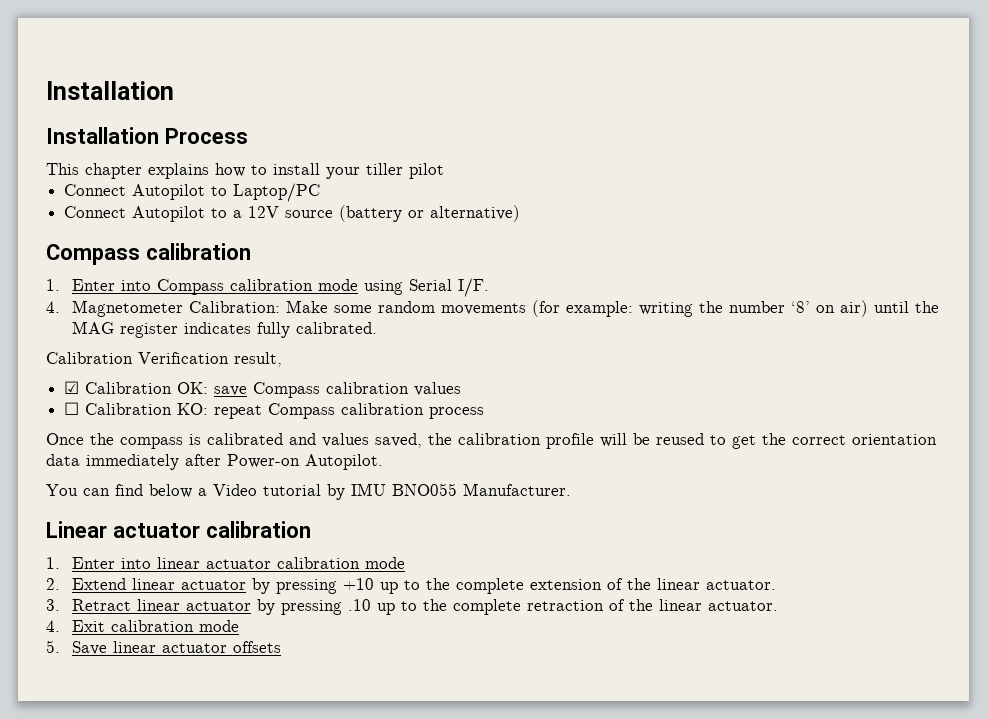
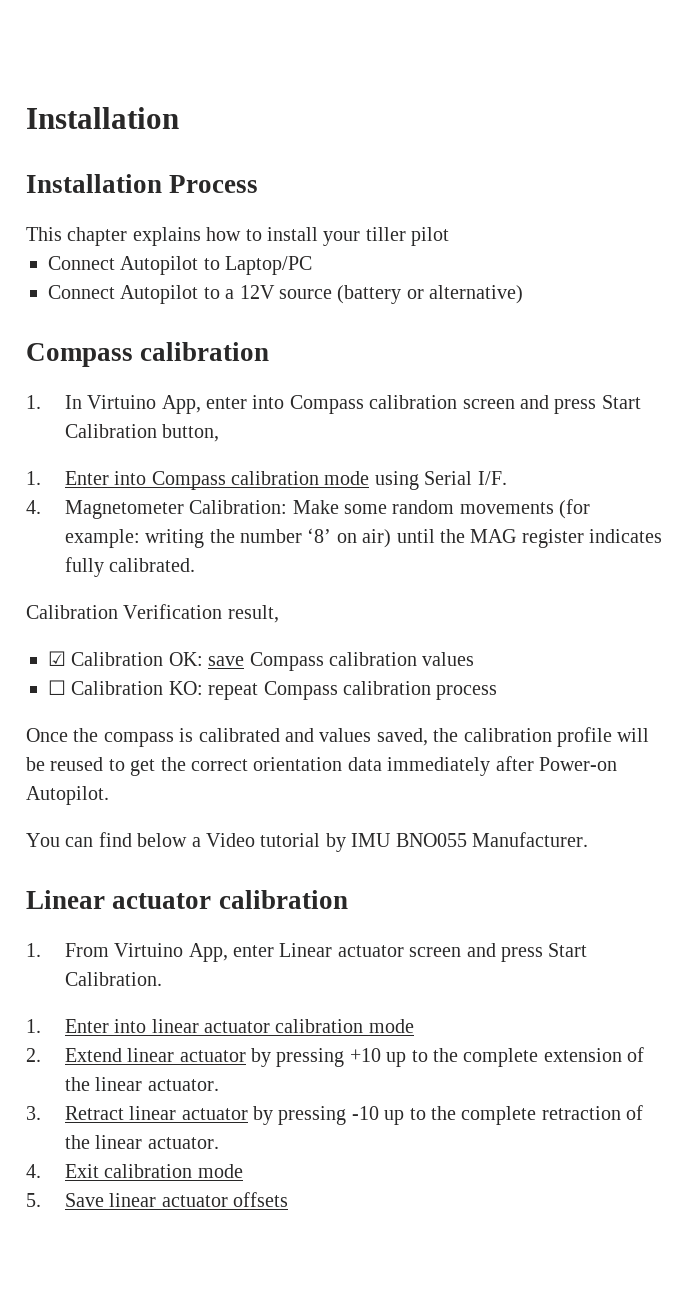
+ 1. In Virtuino App, enter into Compass calibration screen and press Start Calibration button,
+ 1. From Virtuino App, enter Linear actuator screen and press Start Calibration.
- 3. Retract linear actuator by pressing .10 up to the complete retraction of the linear actuator.
+ 3. Retract linear actuator by pressing -10 up to the complete retraction of the linear actuator.

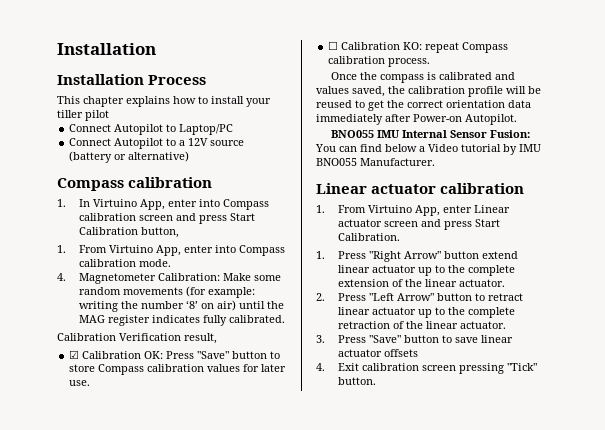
- 1. Enter into Compass calibration mode using Serial I/F.
+ 1. From Virtuino App, enter into Compass calibration mode.
- ☑ Calibration OK: save Compass calibration values
+ ☑ Calibration OK: Press "Save" button to store Compass calibration values for later use.
- ☐ Calibration KO: repeat Compass calibration process
+ ☐ Calibration KO: repeat Compass calibration process.
- You can find below a Video tutorial by IMU BNO055 Manufacturer.
+ BNO055 IMU Internal Sensor Fusion: You can find below a Video tutorial by IMU BNO055 Manufacturer.
- 1. Enter into linear actuator calibration mode
- 2. Extend linear actuator by pressing +10 up to the complete extension of the linear actuator.
+ 1. Press "Right Arrow" button extend linear actuator up to the complete extension of the linear actuator.
- 3. Retract linear actuator by pressing -10 up to the complete retraction of the linear actuator.
+ 2. Press "Left Arrow" button to retract linear actuator up to the complete retraction of the linear actuator.
- 4. Exit calibration mode
- 5. Save linear actuator offsets
+ 3. Press "Save" button to save linear actuator offsets
+ 4. Exit calibration screen pressing "Tick" button.

